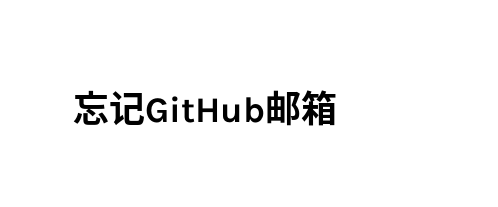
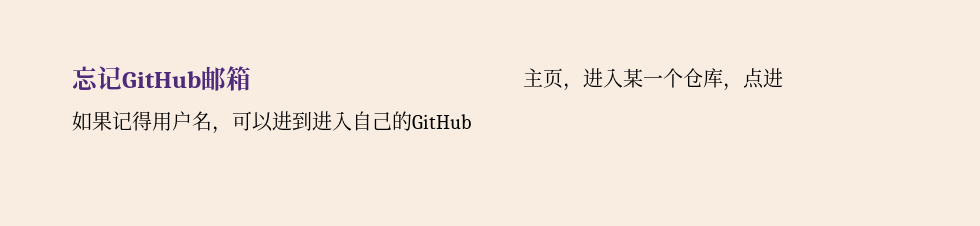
+ 如果记得用户名，可以进到进入自己的GitHub主页，进入某一个仓库，点进

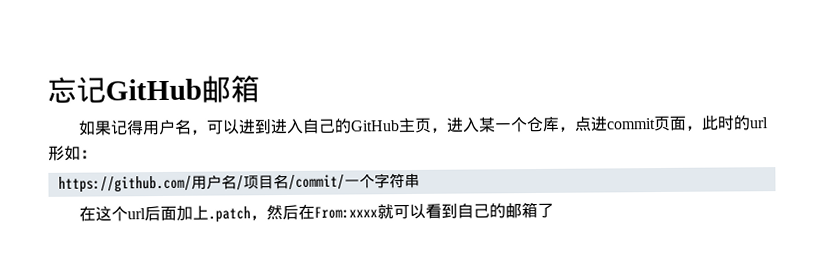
- 如果记得用户名，可以进到进入自己的GitHub主页，进入某一个仓库，点进
+ 如果记得用户名，可以进到进入自己的GitHub主页，进入某一个仓库，点进commit页面，此时的url形如：
+ https://github.com/用户名/项目名/commit/一个字符串
+ 在这个url后面加上.patch，然后在From:xxxx就可以看到自己的邮箱了

